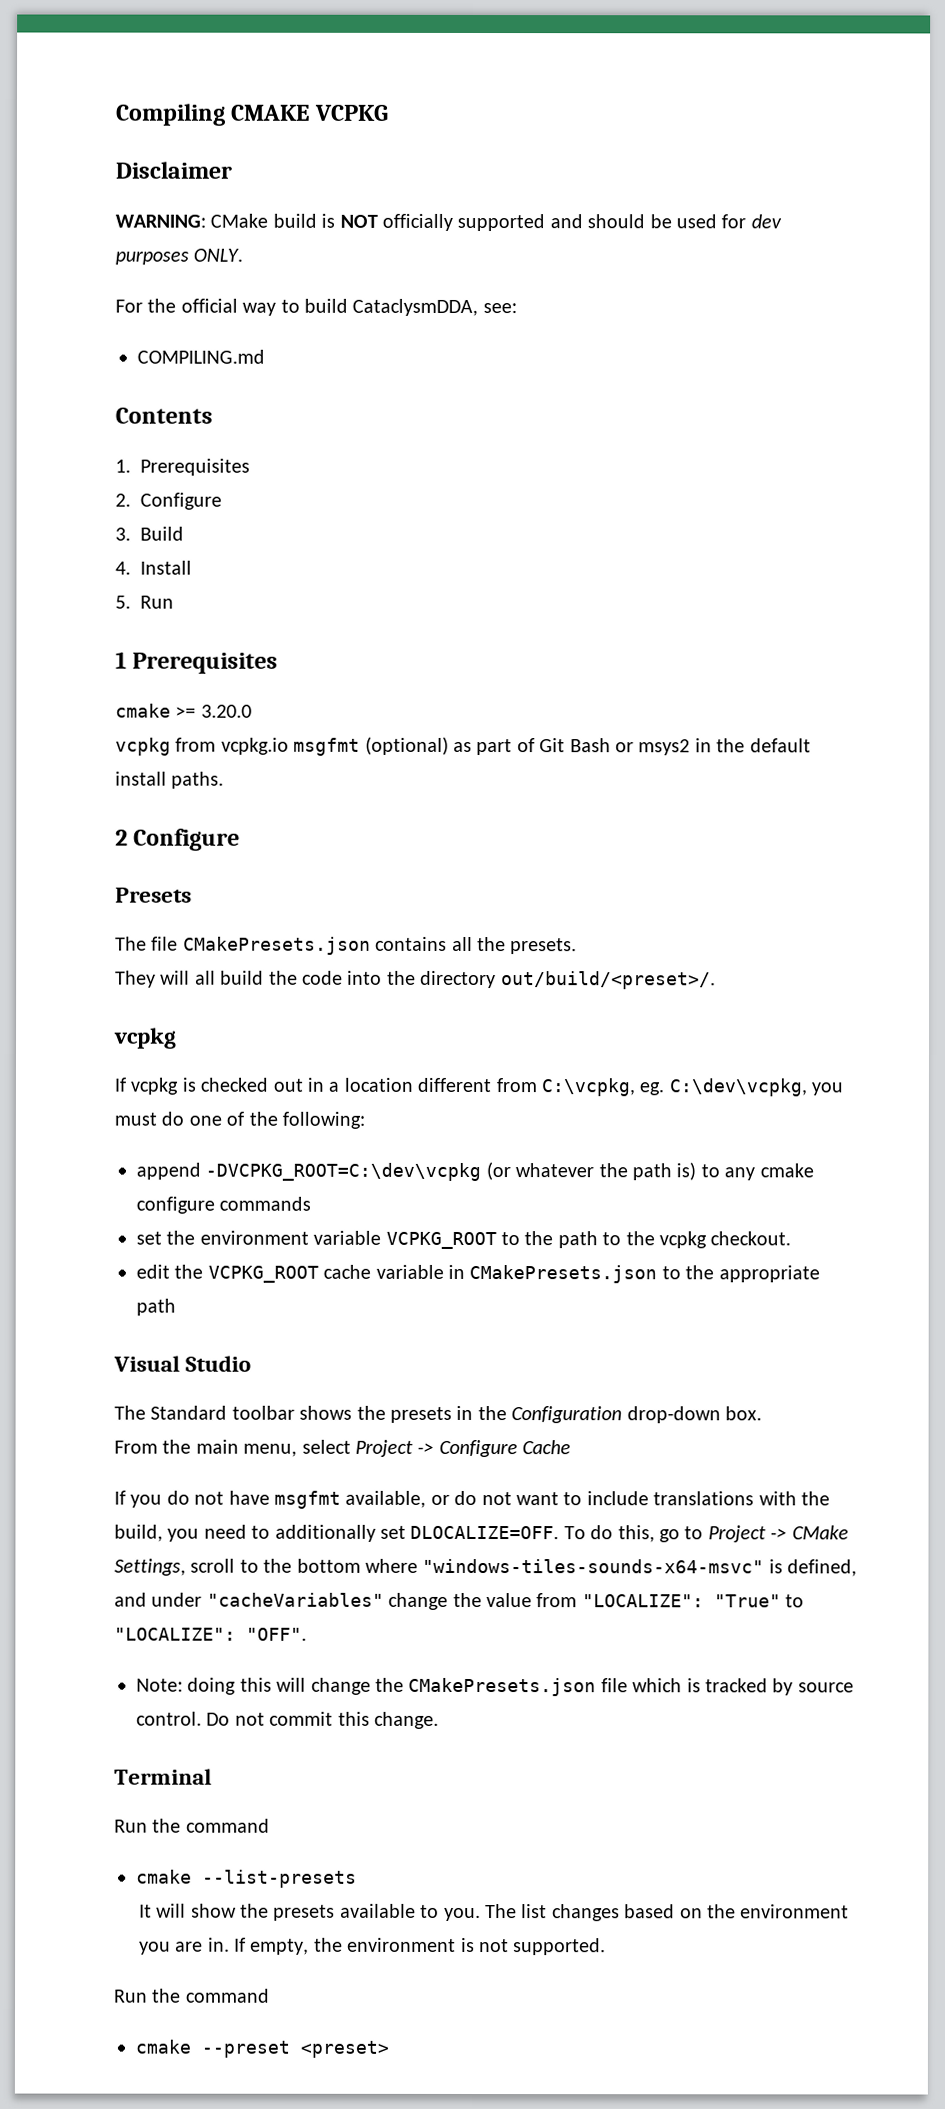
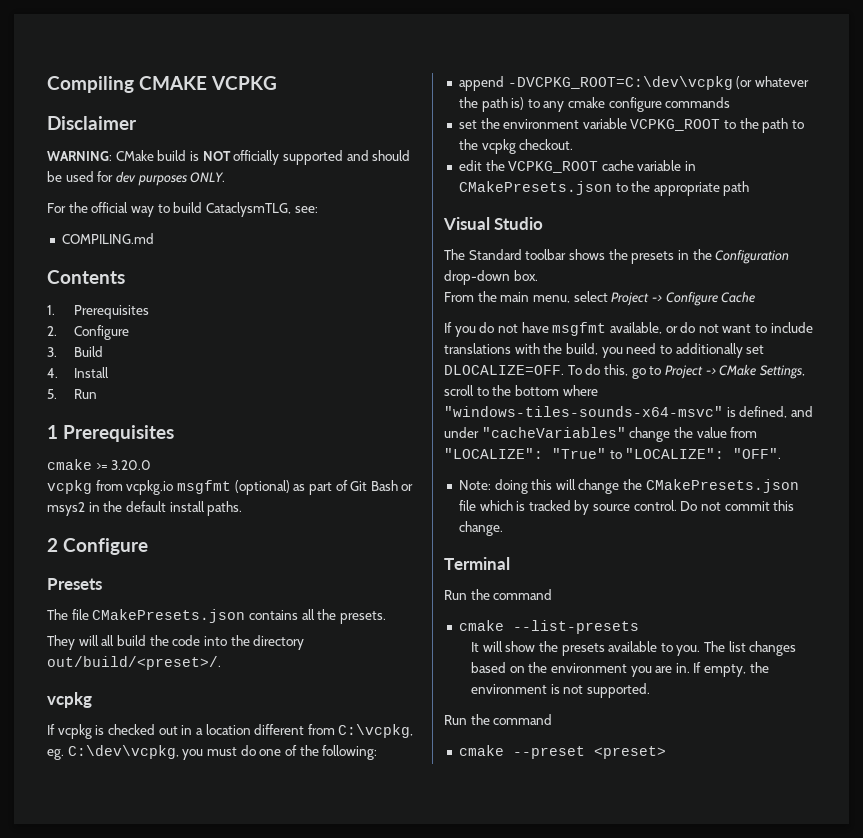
- For the official way to build CataclysmDDA, see:
+ For the official way to build CataclysmTLG, see:

